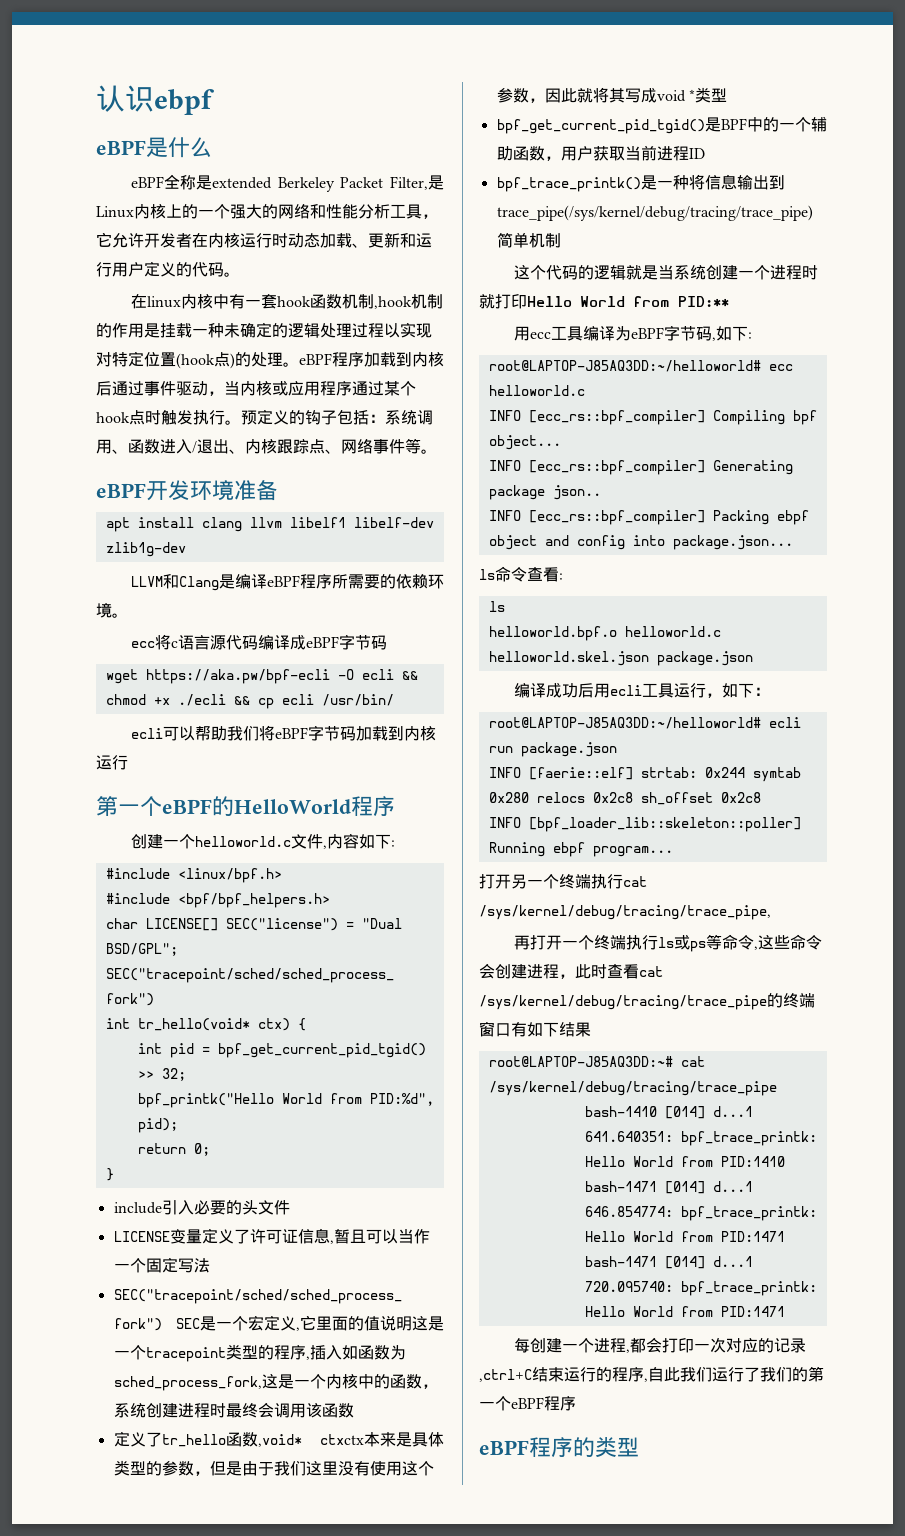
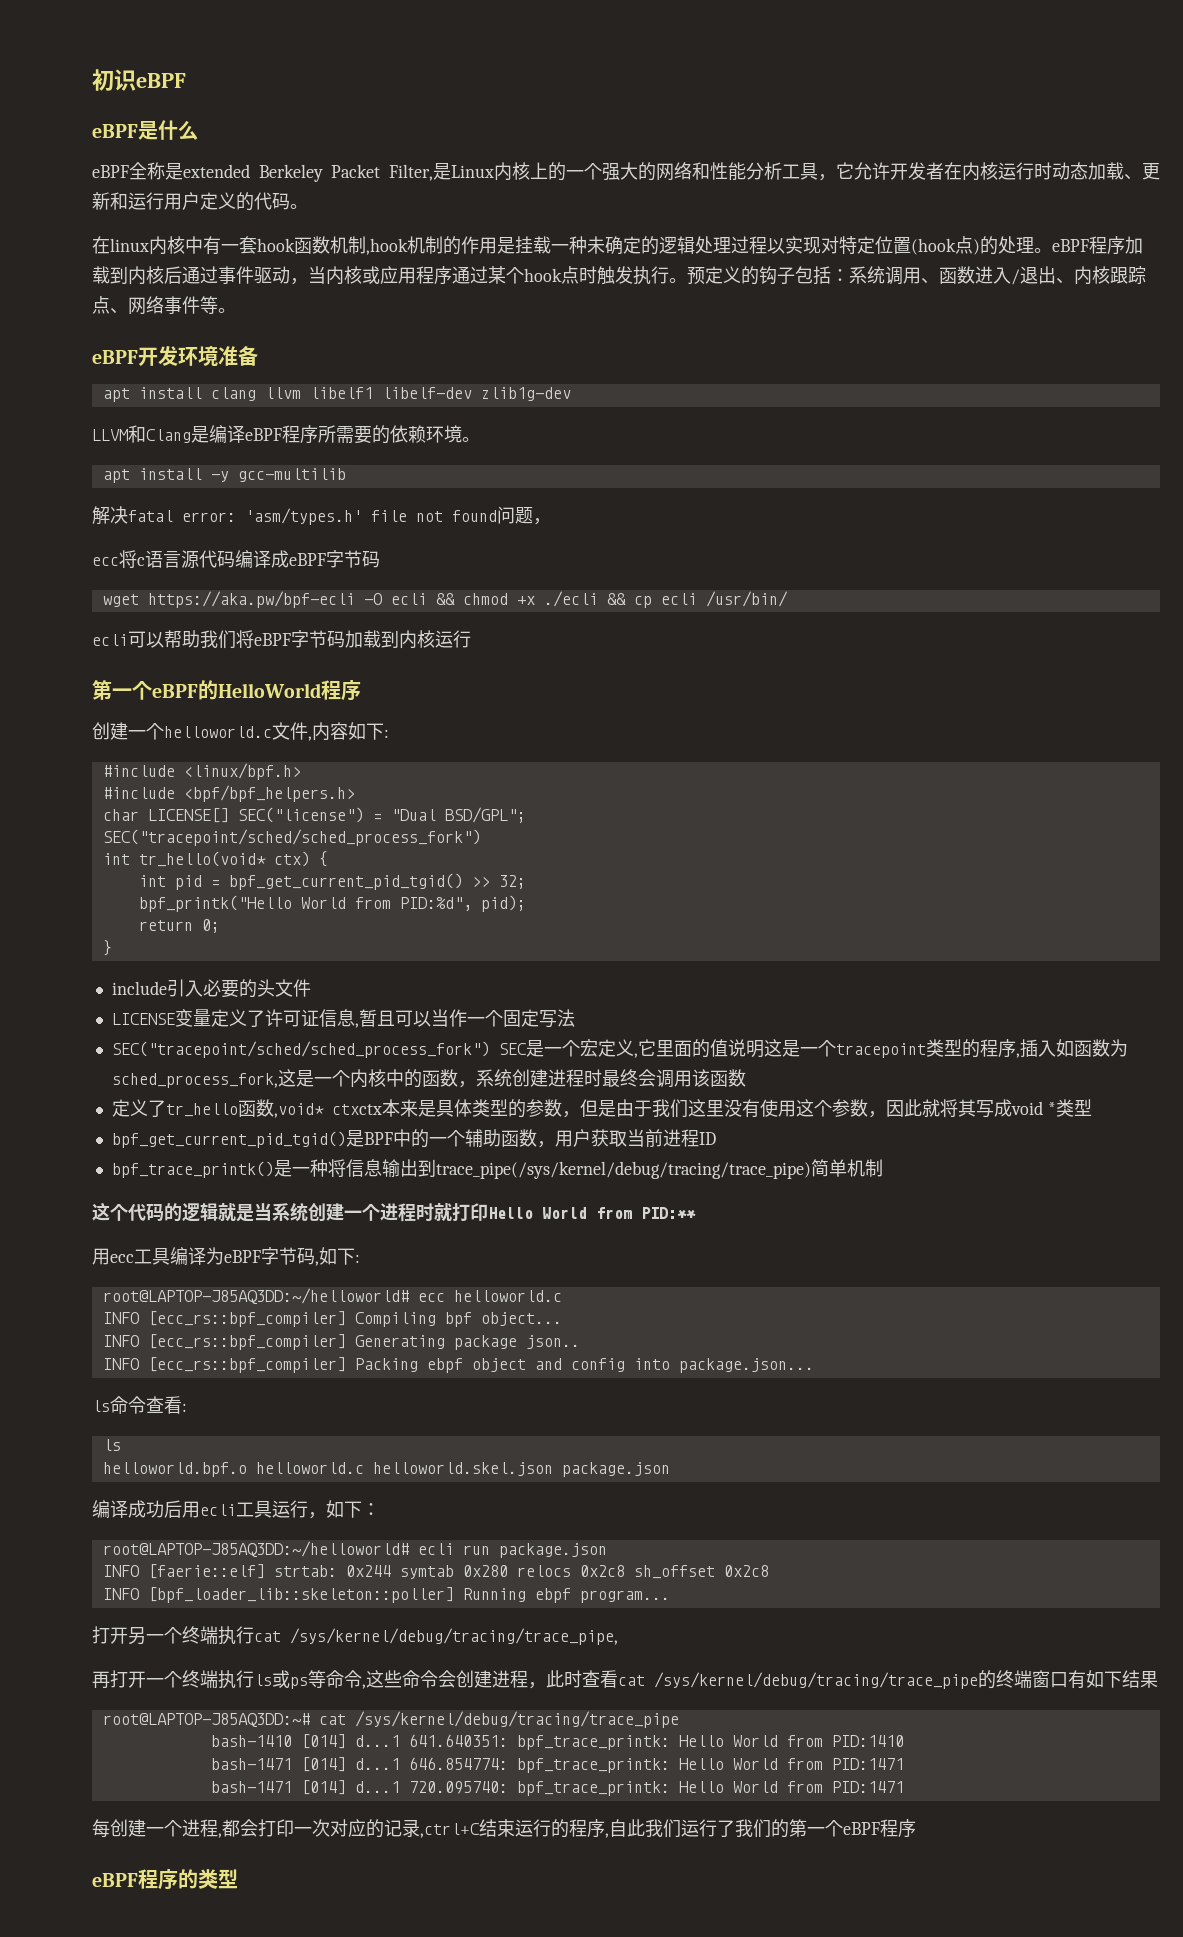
- 认识ebpf
+ 初识eBPF
+ apt install -y gcc-multilib
+ 解决fatal error: 'asm/types.h' file not found问题，

